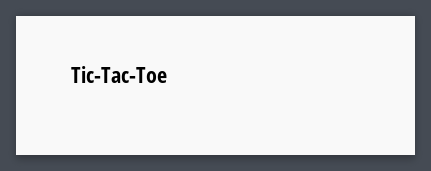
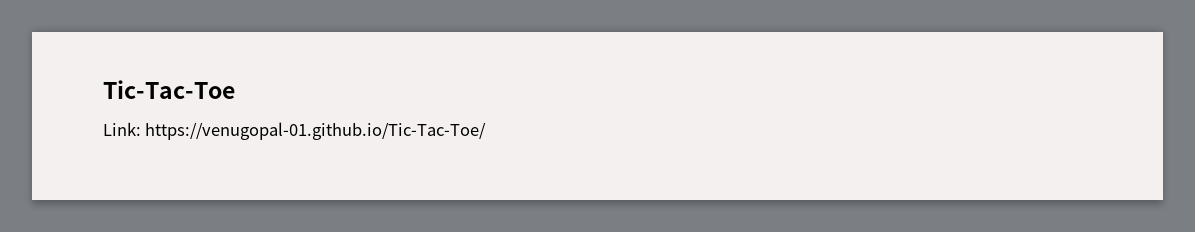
+ Link: https://venugopal-01.github.io/Tic-Tac-Toe/

